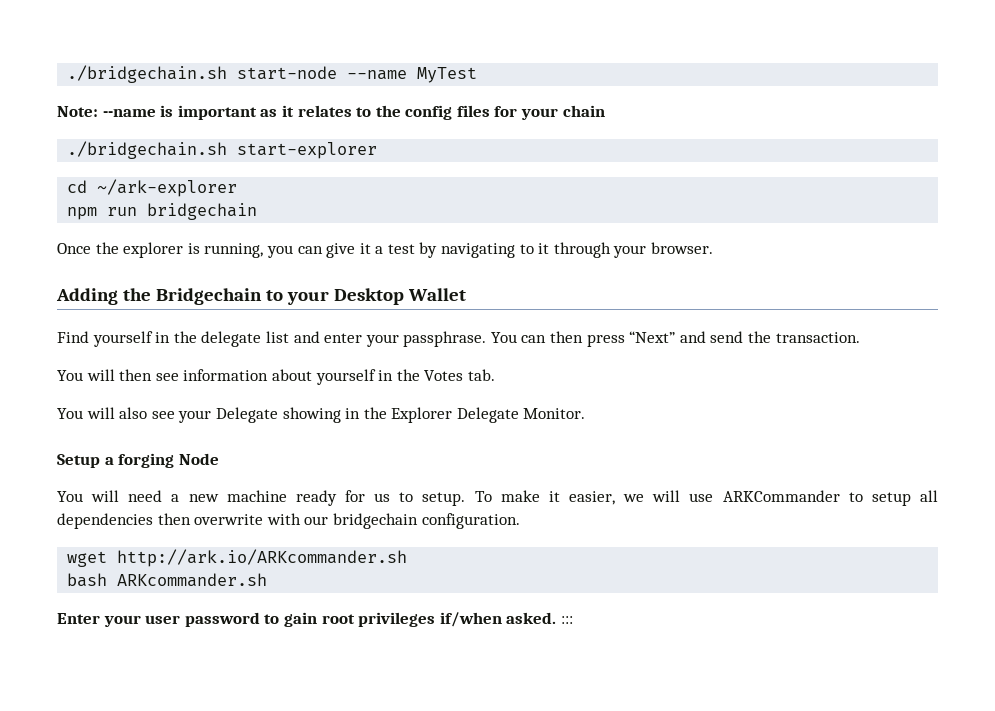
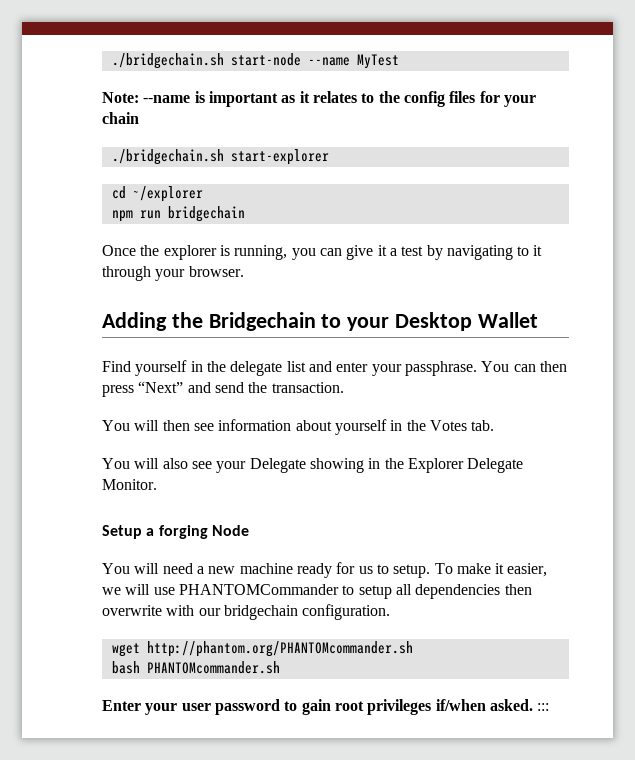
- cd ~/ark-explorer
+ cd ~/explorer
- To make it easier, we will use ARKCommander to setup all dependencies then overwrite with our bridgechain configuration.
+ To make it easier, we will use PHANTOMCommander to setup all dependencies then overwrite with our bridgechain configuration.
- wget http://ark.io/ARKcommander.sh
+ wget http://phantom.org/PHANTOMcommander.sh
- bash ARKcommander.sh
+ bash PHANTOMcommander.sh

